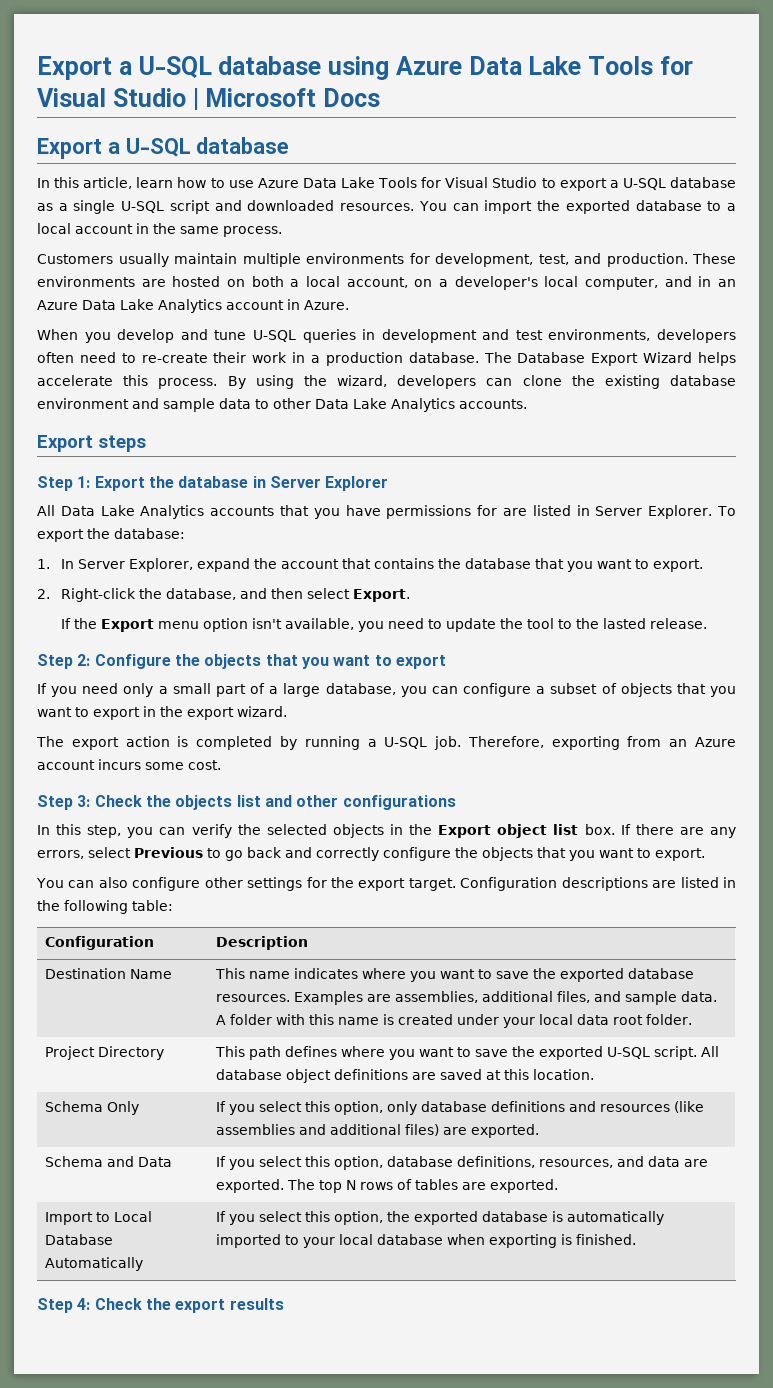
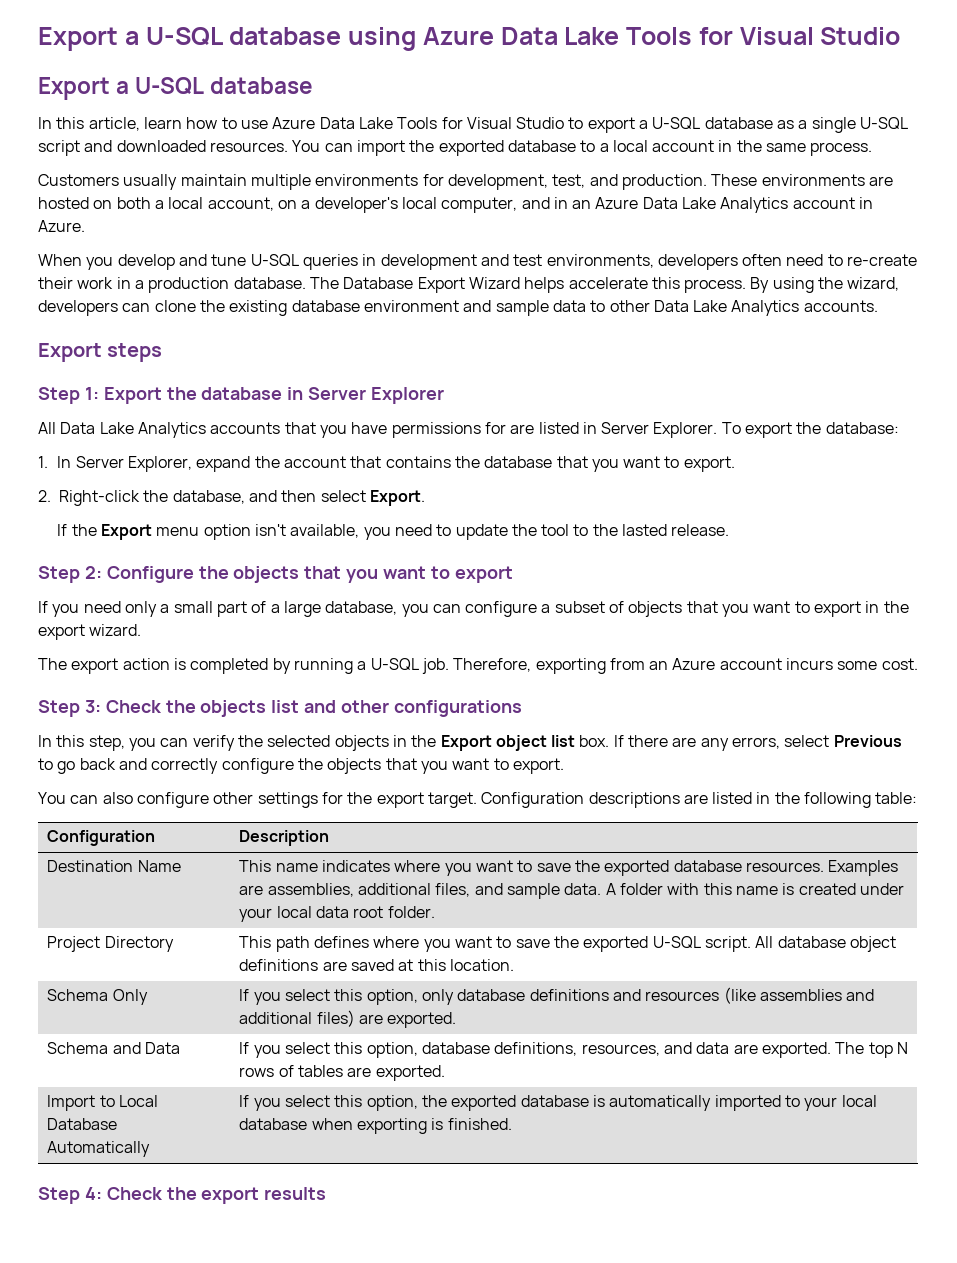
- Export a U-SQL database using Azure Data Lake Tools for Visual Studio | Microsoft Docs
+ Export a U-SQL database using Azure Data Lake Tools for Visual Studio

